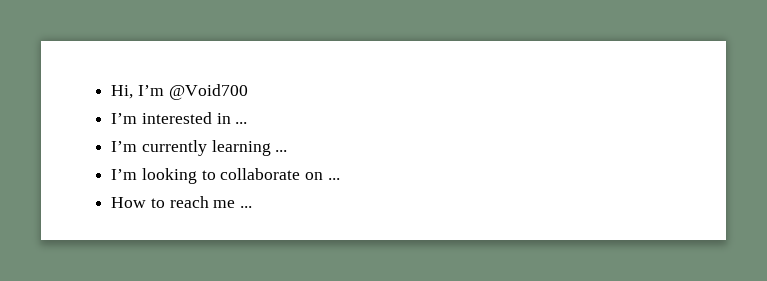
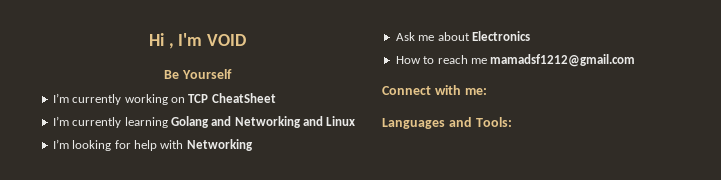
- Hi, I’m @Void700
- I’m interested in ...
- I’m currently learning ...
- I’m looking to collaborate on ...
- How to reach me ...
+ Hi , I'm VOID
+ Be Yourself
+ I’m currently working on TCP CheatSheet
+ I’m currently learning Golang and Networking and Linux
+ I’m looking for help with Networking
+ Ask me about Electronics
+ How to reach me mamadsf1212@gmail.com
+ Connect with me:
+ Languages and Tools:

